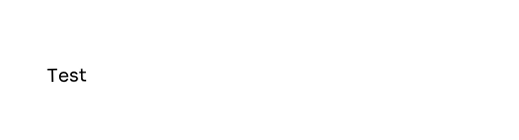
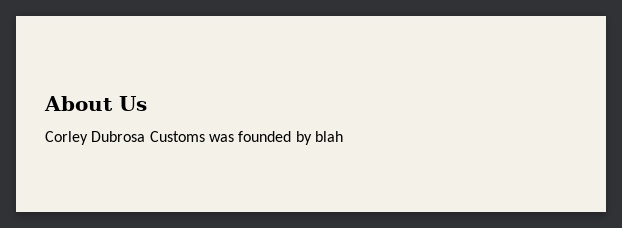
- Test
+ About Us
+ Corley Dubrosa Customs was founded by blah

